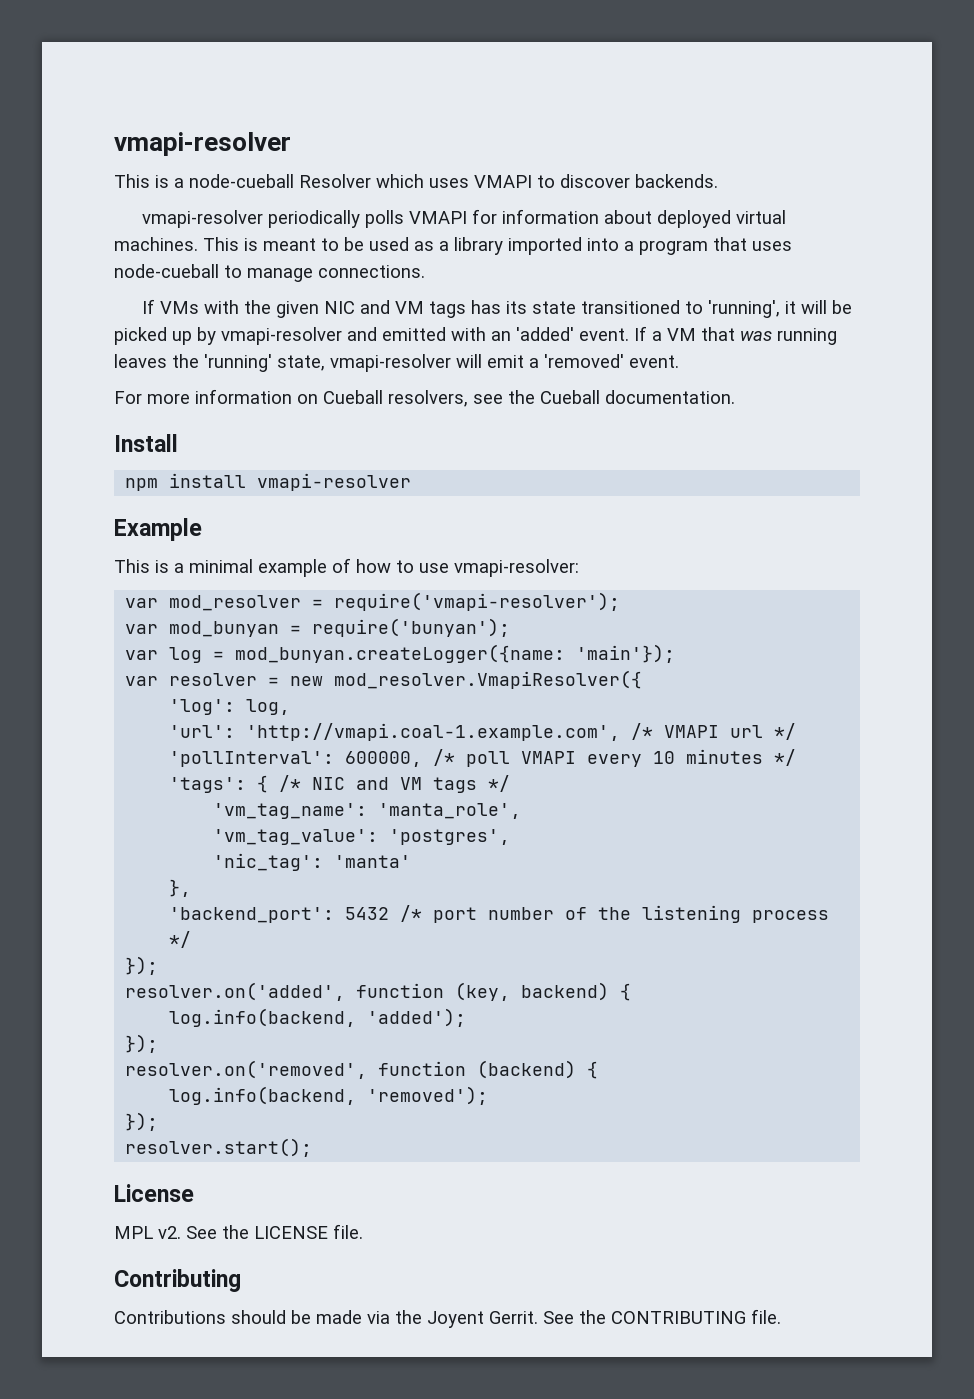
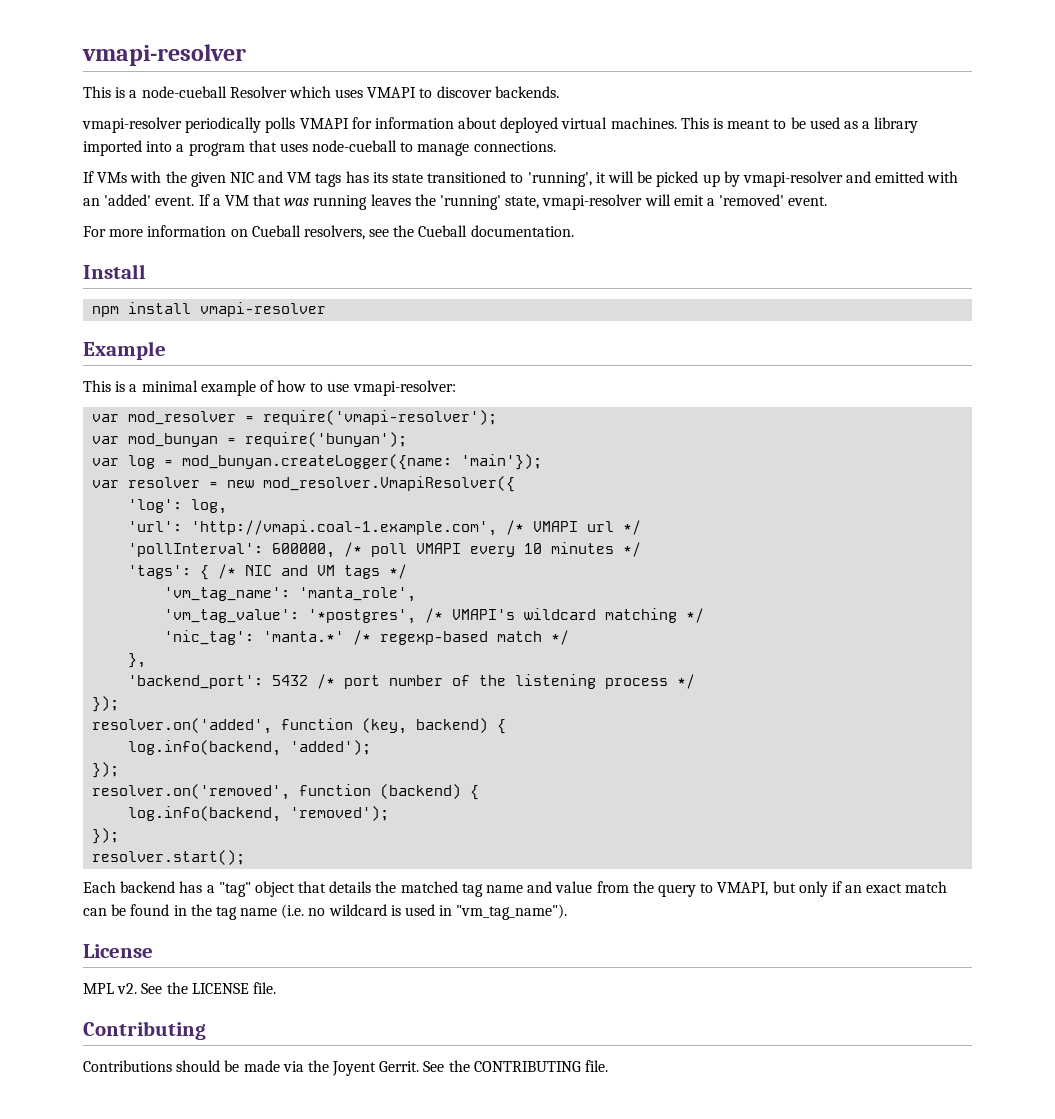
- 'vm_tag_value': 'postgres',
- 'nic_tag': 'manta'
+ 'vm_tag_value': '*postgres', /* VMAPI's wildcard matching */
+ 'nic_tag': 'manta.*' /* regexp-based match */
+ Each backend has a "tag" object that details the matched tag name and value from the query to VMAPI, but only if an exact match can be found in the tag name (i.e. no wildcard is used in "vm_tag_name").

